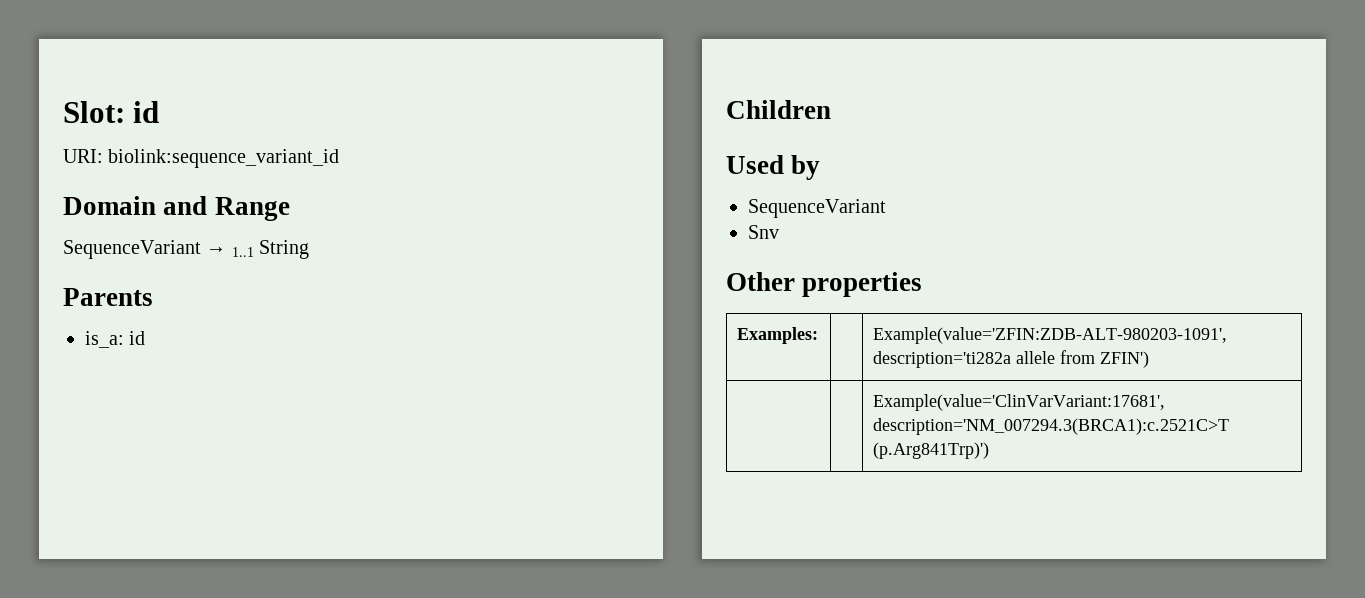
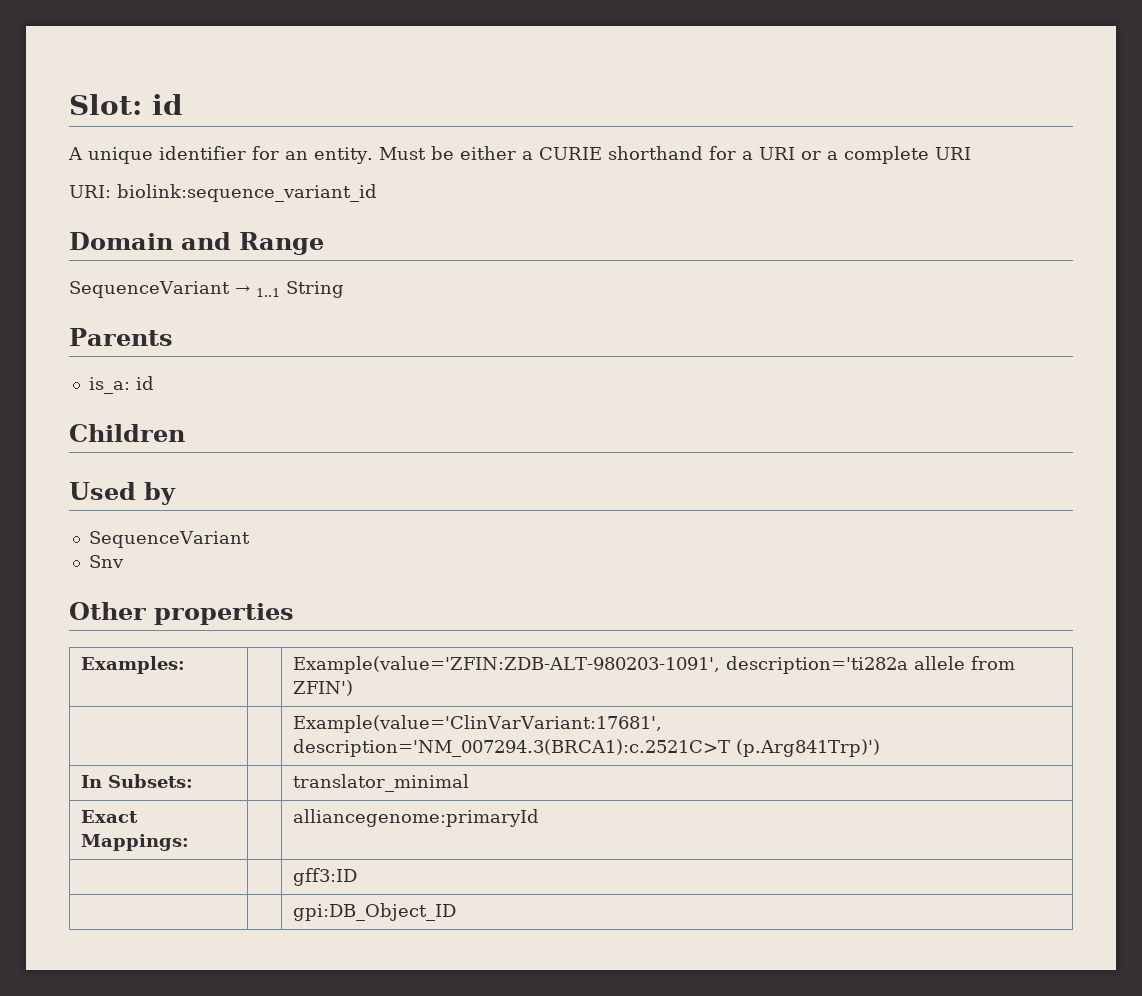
+ A unique identifier for an entity. Must be either a CURIE shorthand for a URI or a complete URI
+ In Subsets: | | translator_minimal
+ Exact Mappings: | | alliancegenome:primaryId
+ | | gff3:ID
+ | | gpi:DB_Object_ID

